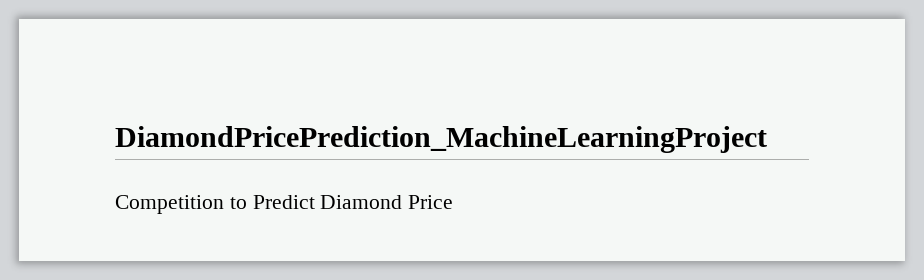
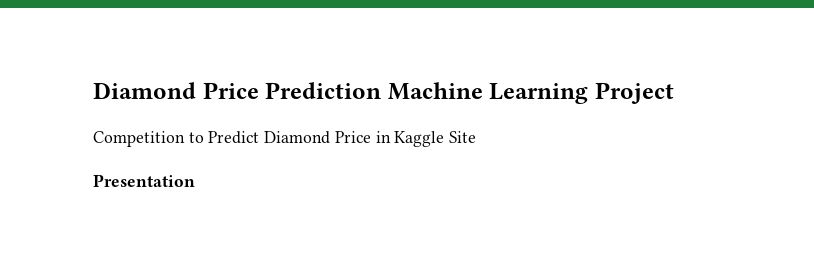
- DiamondPricePrediction_MachineLearningProject
+ Diamond Price Prediction Machine Learning Project
- Competition to Predict Diamond Price
+ Competition to Predict Diamond Price in Kaggle Site
+ Presentation

